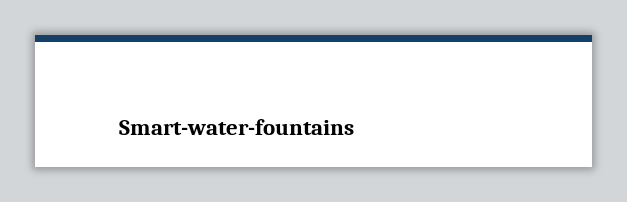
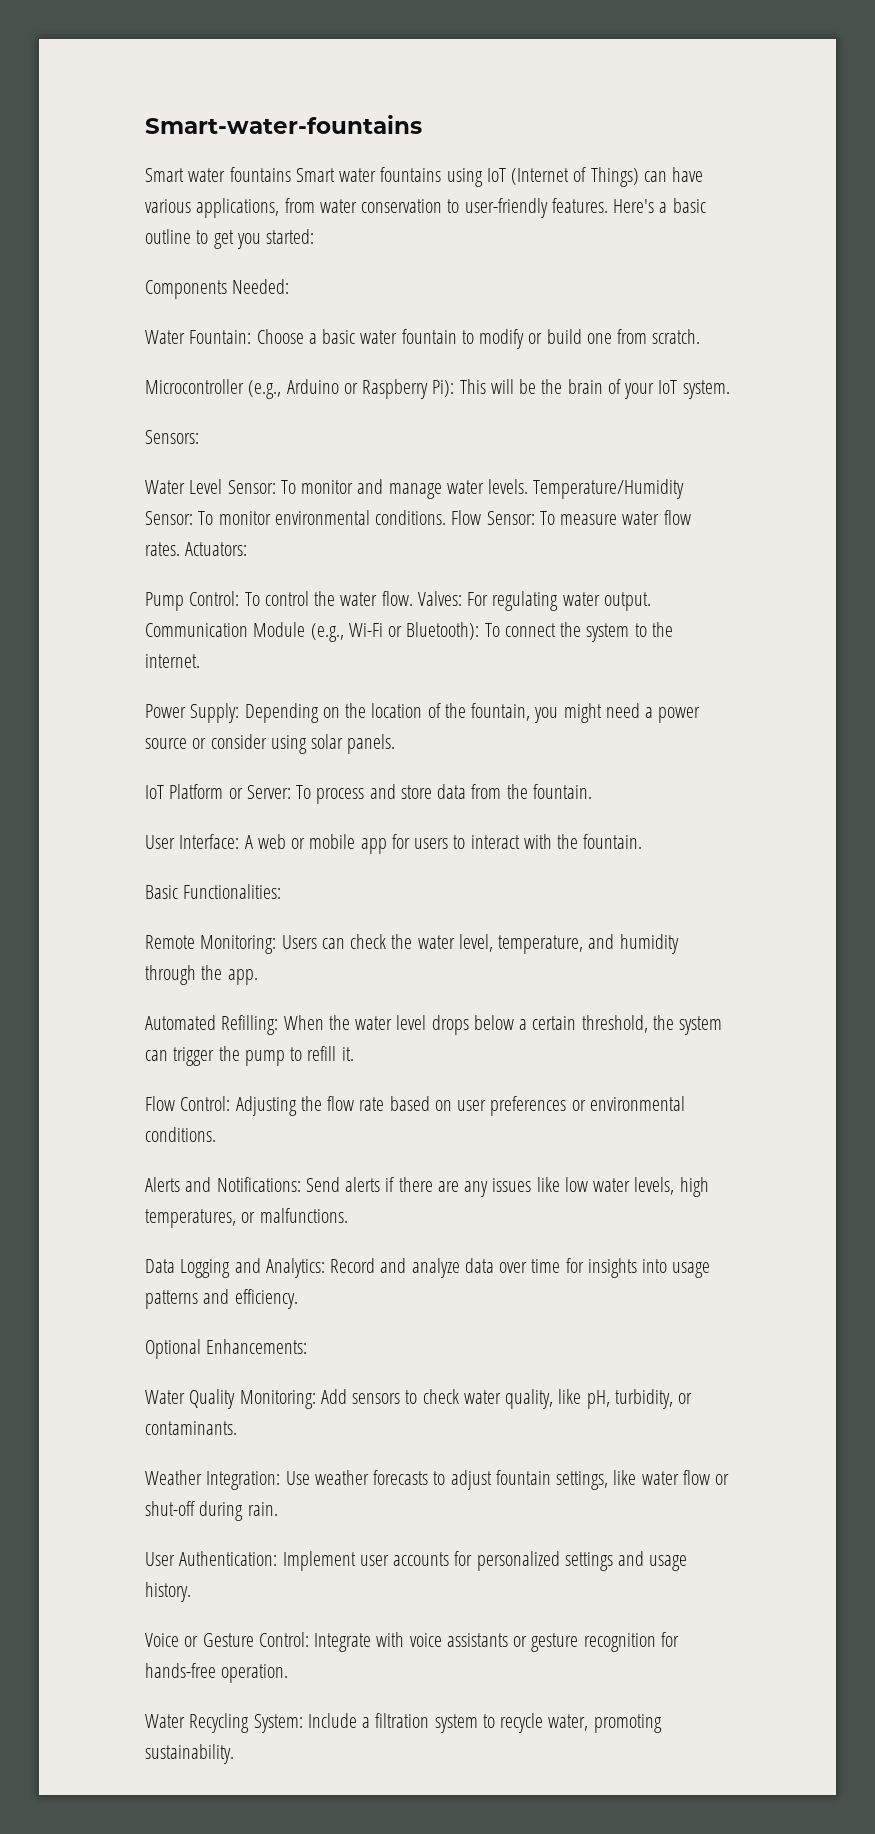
+ Smart water fountains Smart water fountains using IoT (Internet of Things) can have various applications, from water conservation to user-friendly features. Here's a basic outline to get you started:
+ Components Needed:
+ Water Fountain: Choose a basic water fountain to modify or build one from scratch.
+ Microcontroller (e.g., Arduino or Raspberry Pi): This will be the brain of your IoT system.
+ Sensors:
+ Water Level Sensor: To monitor and manage water levels. Temperature/Humidity Sensor: To monitor environmental conditions. Flow Sensor: To measure water flow rates. Actuators:
+ Pump Control: To control the water flow. Valves: For regulating water output. Communication Module (e.g., Wi-Fi or Bluetooth): To connect the system to the internet.
+ Power Supply: Depending on the location of the fountain, you might need a power source or consider using solar panels.
+ IoT Platform or Server: To process and store data from the fountain.
+ User Interface: A web or mobile app for users to interact with the fountain.
+ Basic Functionalities:
+ Remote Monitoring: Users can check the water level, temperature, and humidity through the app.
+ Automated Refilling: When the water level drops below a certain threshold, the system can trigger the pump to refill it.
+ Flow Control: Adjusting the flow rate based on user preferences or environmental conditions.
+ Alerts and Notifications: Send alerts if there are any issues like low water levels, high temperatures, or malfunctions.
+ Data Logging and Analytics: Record and analyze data over time for insights into usage patterns and efficiency.
+ Optional Enhancements:
+ Water Quality Monitoring: Add sensors to check water quality, like pH, turbidity, or contaminants.
+ Weather Integration: Use weather forecasts to adjust fountain settings, like water flow or shut-off during rain.
+ User Authentication: Implement user accounts for personalized settings and usage history.
+ Voice or Gesture Control: Integrate with voice assistants or gesture recognition for hands-free operation.
+ Water Recycling System: Include a filtration system to recycle water, promoting sustainability.

